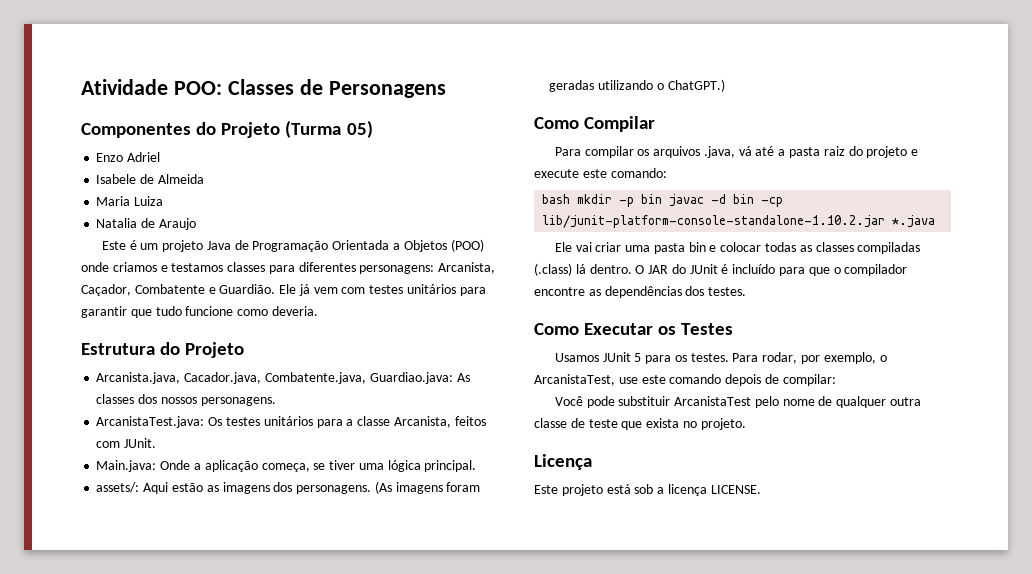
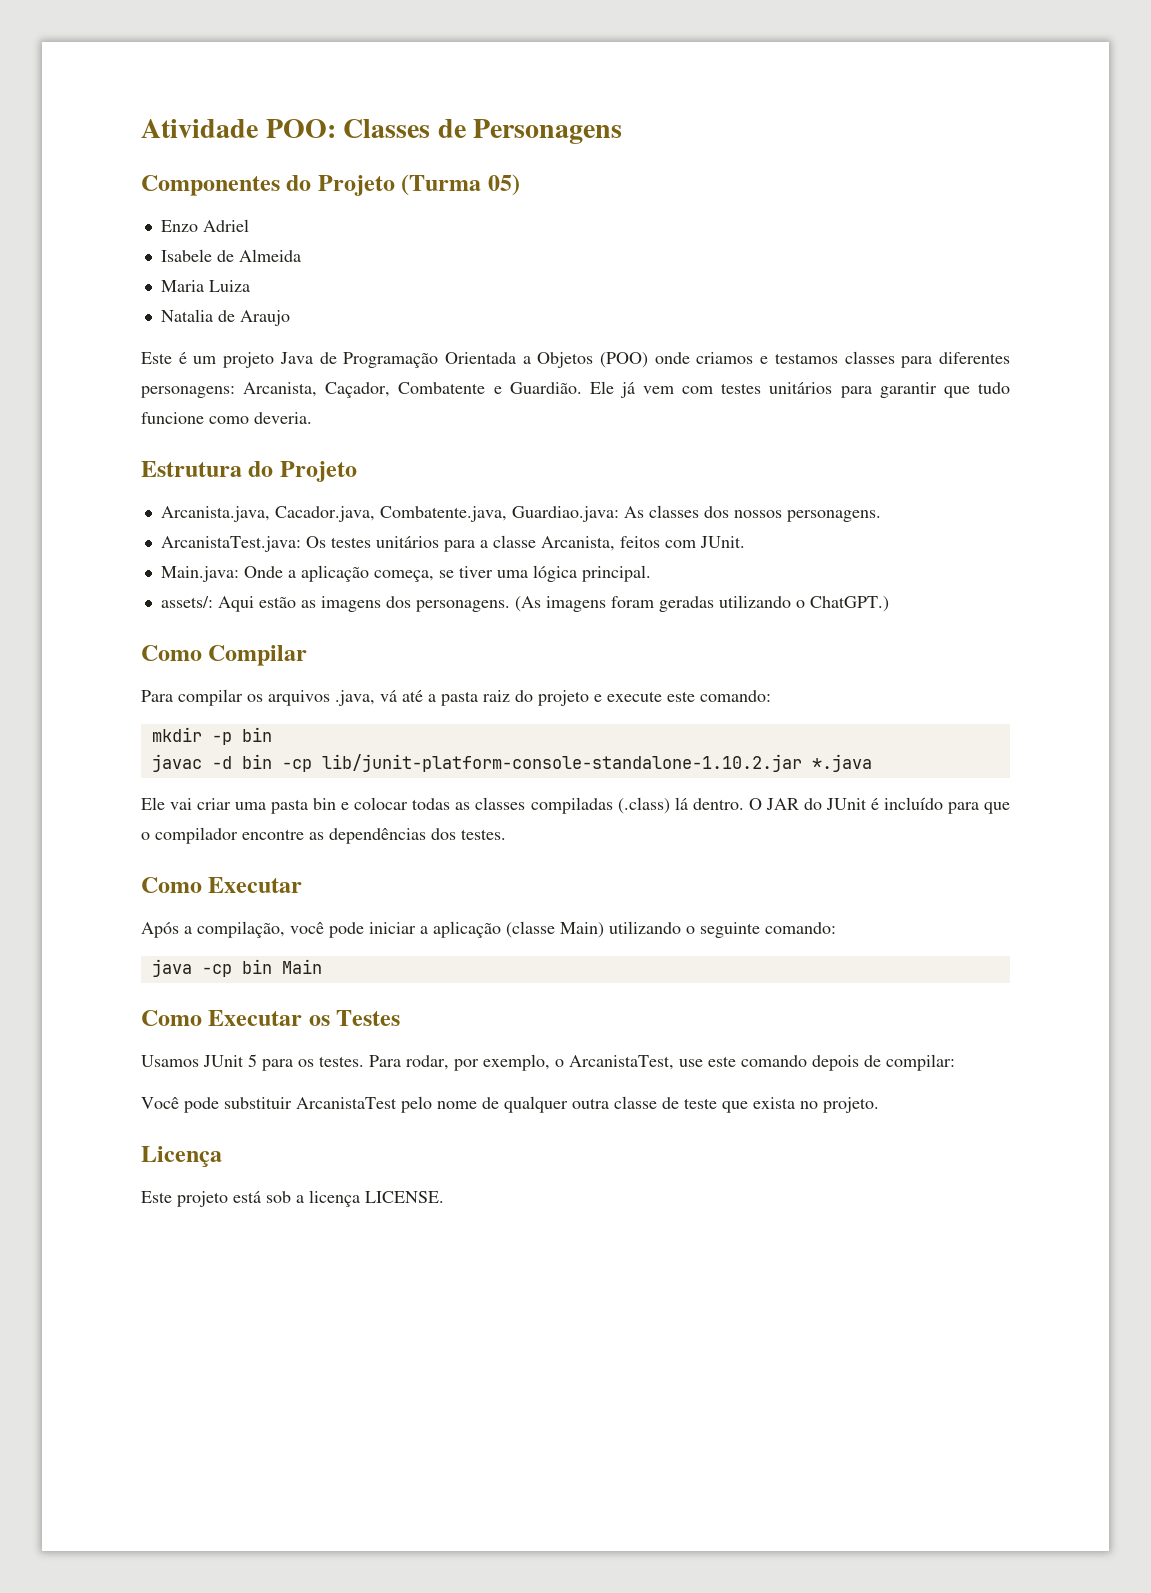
- bash mkdir -p bin javac -d bin -cp lib/junit-platform-console-standalone-1.10.2.jar *.java
+ mkdir -p bin
+ javac -d bin -cp lib/junit-platform-console-standalone-1.10.2.jar *.java
  O JAR do JUnit é incluído para que o compilador encontre as dependências dos testes.
+ Como Executar
+ Após a compilação, você pode iniciar a aplicação (classe Main) utilizando o seguinte comando:
+ java -cp bin Main

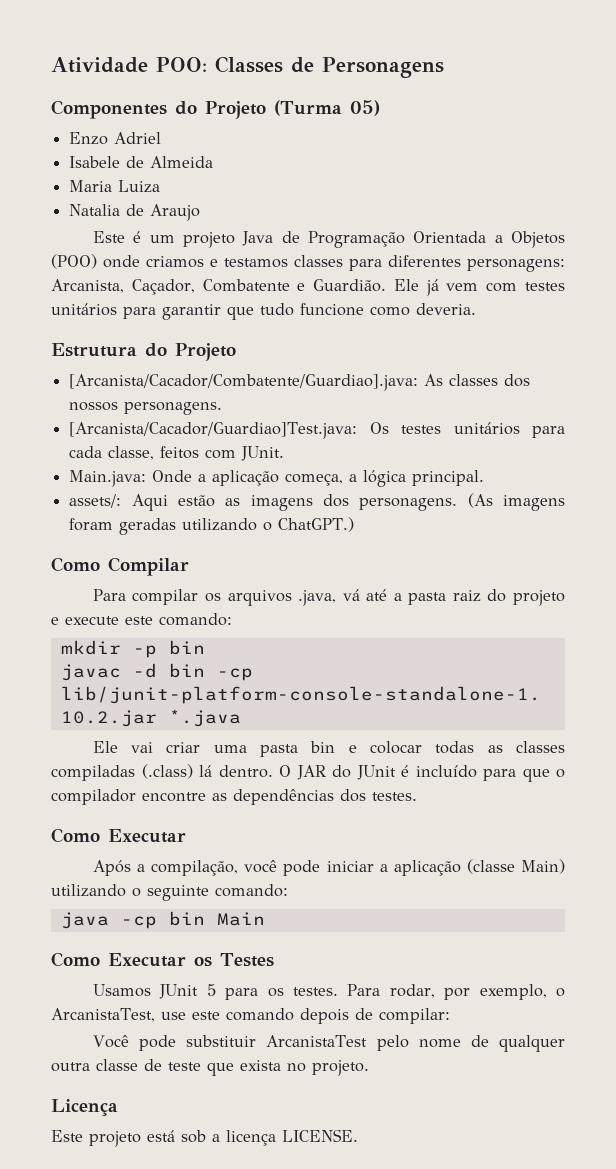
- Arcanista.java, Cacador.java, Combatente.java, Guardiao.java: As classes dos nossos personagens.
+ [Arcanista/Cacador/Combatente/Guardiao].java: As classes dos nossos personagens.
- ArcanistaTest.java: Os testes unitários para a classe Arcanista, feitos com JUnit.
+ [Arcanista/Cacador/Guardiao]Test.java: Os testes unitários para cada classe, feitos com JUnit.
- Main.java: Onde a aplicação começa, se tiver uma lógica principal.
+ Main.java: Onde a aplicação começa, a lógica principal.

